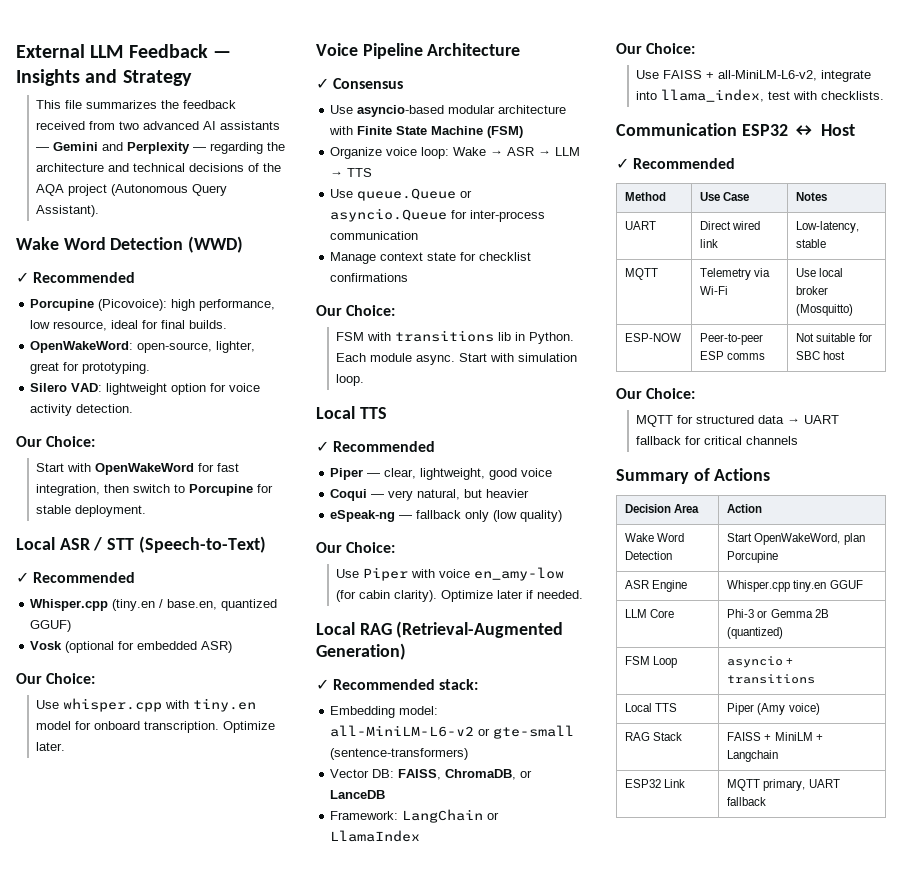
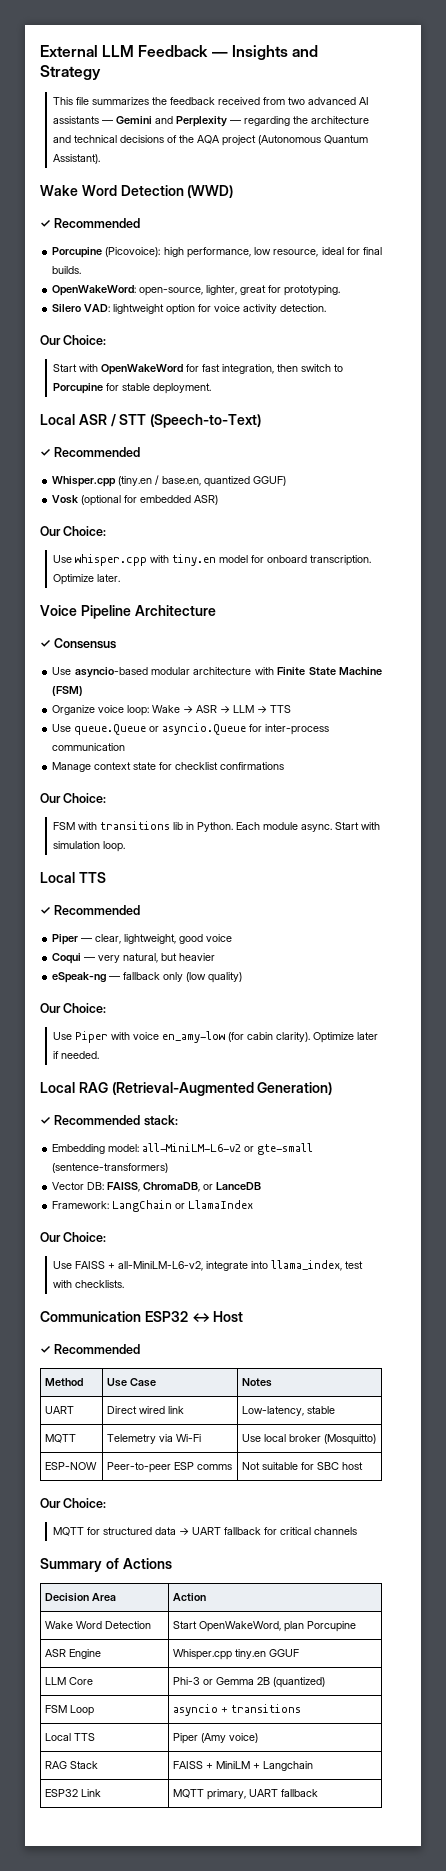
- This file summarizes the feedback received from two advanced AI assistants — Gemini and Perplexity — regarding the architecture and technical decisions of the AQA project (Autonomous Query Assistant).
+ This file summarizes the feedback received from two advanced AI assistants — Gemini and Perplexity — regarding the architecture and technical decisions of the AQA project (Autonomous Quantum Assistant).

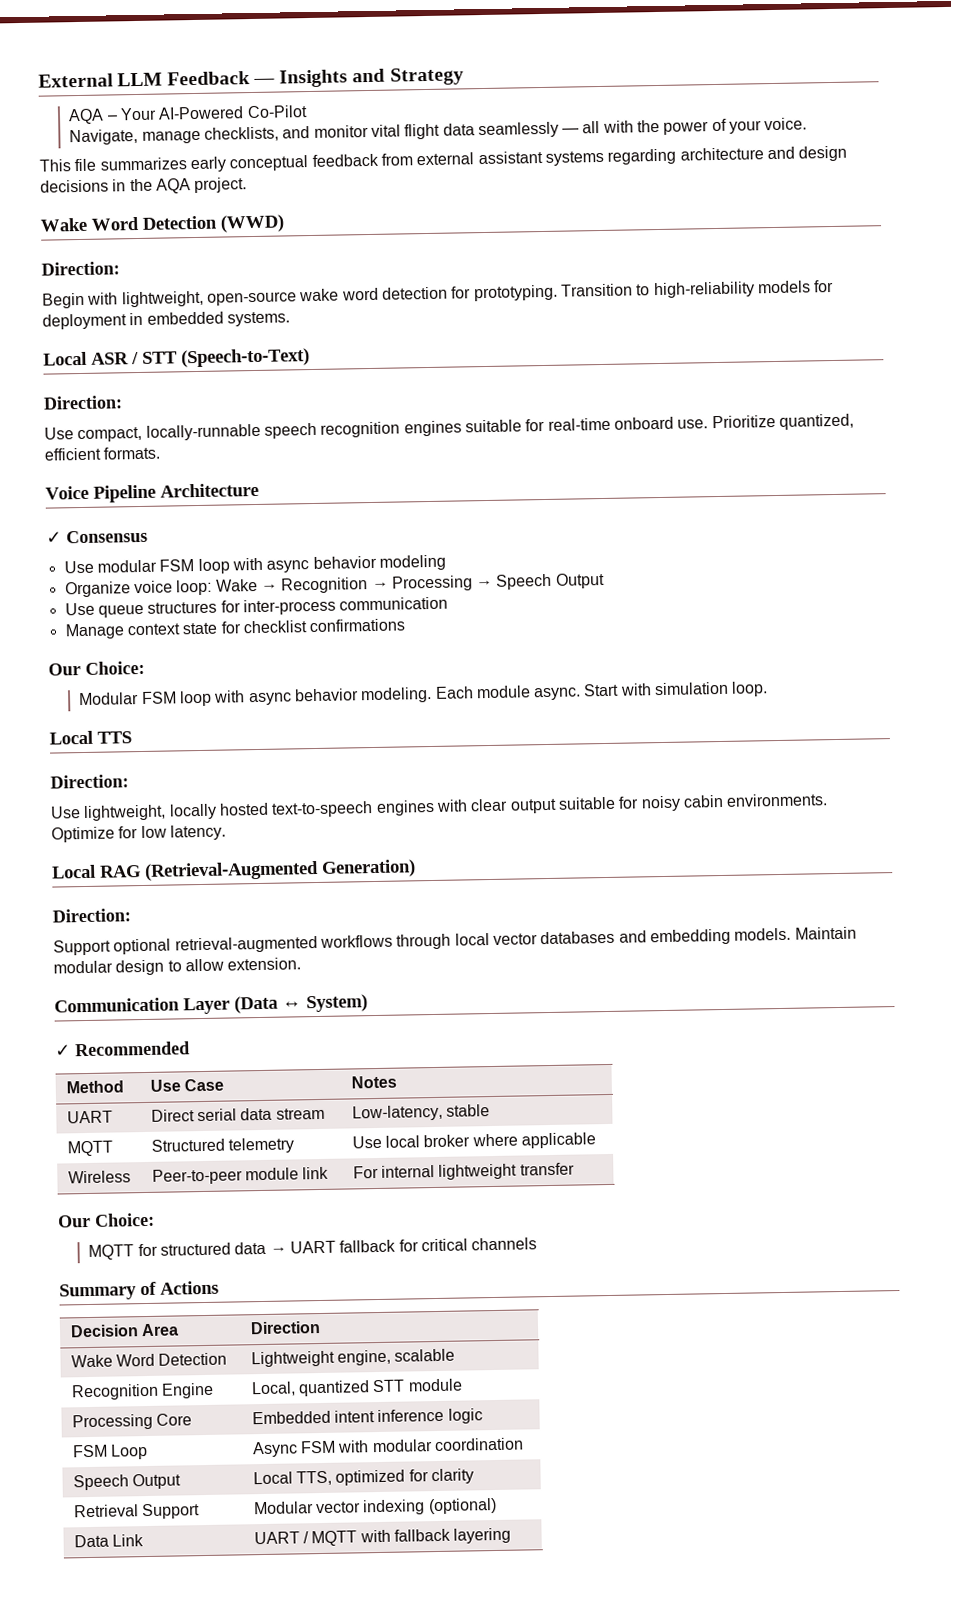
- This file summarizes the feedback received from two advanced AI assistants — Gemini and Perplexity — regarding the architecture and technical decisions of the AQA project (Autonomous Quantum Assistant).
+ AQA – Your AI-Powered Co-Pilot
+ Navigate, manage checklists, and monitor vital flight data seamlessly — all with the power of your voice.
+ This file summarizes early conceptual feedback from external assistant systems regarding architecture and design decisions in the AQA project.
  Wake Word Detection (WWD)
- ✓ Recommended
- Porcupine (Picovoice): high performance, low resource, ideal for final builds.
- OpenWakeWord: open-source, lighter, great for prototyping.
- Silero VAD: lightweight option for voice activity detection.
- Our Choice:
- Start with OpenWakeWord for fast integration, then switch to Porcupine for stable deployment.
+ Direction:
+ Begin with lightweight, open-source wake word detection for prototyping. Transition to high-reliability models for deployment in embedded systems.
  Local ASR / STT (Speech-to-Text)
- ✓ Recommended
- Whisper.cpp (tiny.en / base.en, quantized GGUF)
- Vosk (optional for embedded ASR)
- Our Choice:
- Use whisper.cpp with tiny.en model for onboard transcription. Optimize later.
+ Direction:
+ Use compact, locally-runnable speech recognition engines suitable for real-time onboard use. Prioritize quantized, efficient formats.
- Use asyncio-based modular architecture with Finite State Machine (FSM)
+ Use modular FSM loop with async behavior modeling
- Organize voice loop: Wake → ASR → LLM → TTS
- Use queue.Queue or asyncio.Queue for inter-process communication
+ Organize voice loop: Wake → Recognition → Processing → Speech Output
+ Use queue structures for inter-process communication
- FSM with transitions lib in Python.
+ Modular FSM loop with async behavior modeling.
  Start with simulation loop.
  Local TTS
- ✓ Recommended
- Piper — clear, lightweight, good voice
- Coqui — very natural, but heavier
- eSpeak-ng — fallback only (low quality)
- Our Choice:
- Use Piper with voice en_amy-low (for cabin clarity). Optimize later if needed.
+ Direction:
+ Use lightweight, locally hosted text-to-speech engines with clear output suitable for noisy cabin environments. Optimize for low latency.
  Local RAG (Retrieval-Augmented Generation)
- ✓ Recommended stack:
- Embedding model: all-MiniLM-L6-v2 or gte-small (sentence-transformers)
- Vector DB: FAISS, ChromaDB, or LanceDB
- Framework: LangChain or LlamaIndex
- Our Choice:
- Use FAISS + all-MiniLM-L6-v2, integrate into llama_index, test with checklists.
- Communication ESP32 ↔ Host
+ Direction:
+ Support optional retrieval-augmented workflows through local vector databases and embedding models. Maintain modular design to allow extension.
+ Communication Layer (Data ↔ System)
- UART | Direct wired link | Low-latency, stable
+ UART | Direct serial data stream | Low-latency, stable
- MQTT | Telemetry via Wi-Fi | Use local broker (Mosquitto)
- ESP-NOW | Peer-to-peer ESP comms | Not suitable for SBC host
+ MQTT | Structured telemetry | Use local broker where applicable
+ Wireless | Peer-to-peer module link | For internal lightweight transfer
- Decision Area | Action
+ Decision Area | Direction
- Wake Word Detection | Start OpenWakeWord, plan Porcupine
- ASR Engine | Whisper.cpp tiny.en GGUF
- LLM Core | Phi-3 or Gemma 2B (quantized)
- FSM Loop | asyncio + transitions
- Local TTS | Piper (Amy voice)
- RAG Stack | FAISS + MiniLM + Langchain
- ESP32 Link | MQTT primary, UART fallback
+ Wake Word Detection | Lightweight engine, scalable
+ Recognition Engine | Local, quantized STT module
+ Processing Core | Embedded intent inference logic
+ FSM Loop | Async FSM with modular coordination
+ Speech Output | Local TTS, optimized for clarity
+ Retrieval Support | Modular vector indexing (optional)
+ Data Link | UART / MQTT with fallback layering

